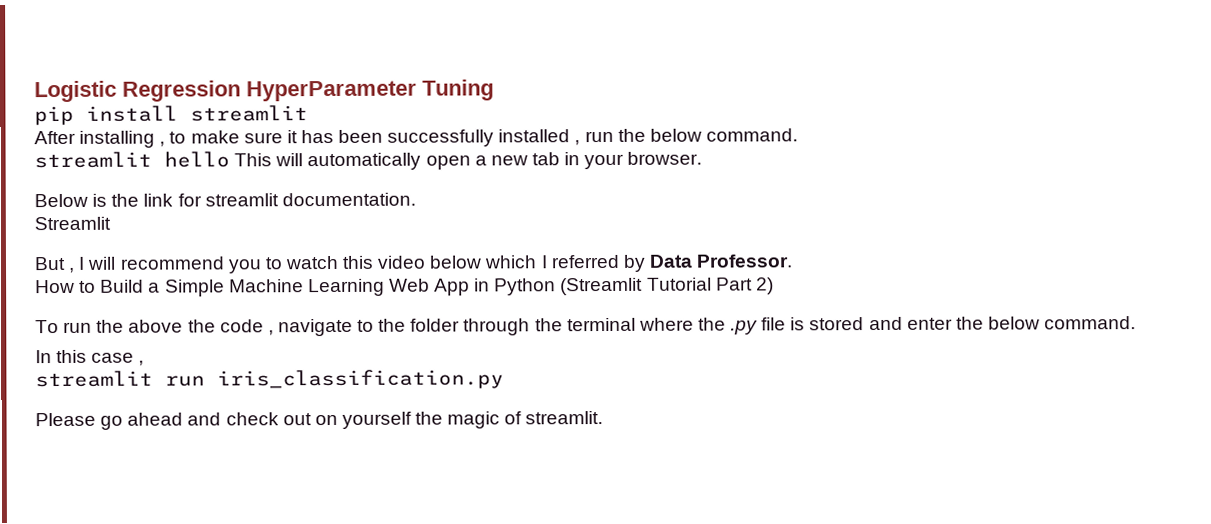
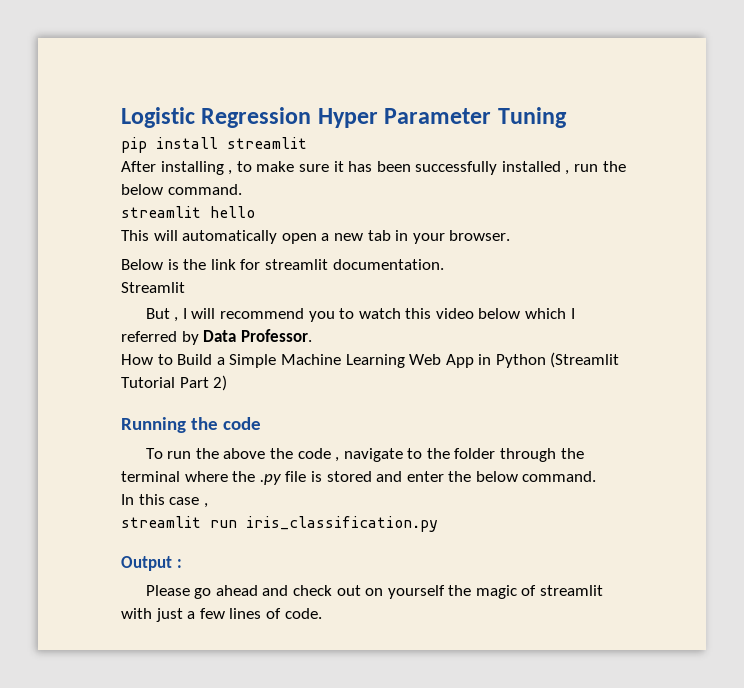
- Logistic Regression HyperParameter Tuning
+ Logistic Regression Hyper Parameter Tuning
- streamlit hello This will automatically open a new tab in your browser.
+ streamlit hello
+ This will automatically open a new tab in your browser.
+ Running the code
+ Output :
- Please go ahead and check out on yourself the magic of streamlit.
+ Please go ahead and check out on yourself the magic of streamlit with just a few lines of code.

